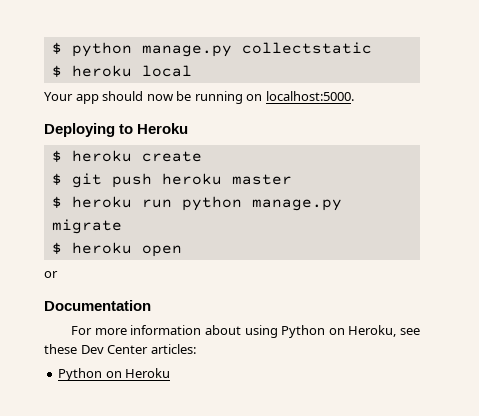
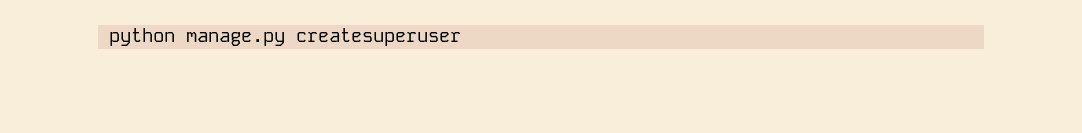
- $ python manage.py collectstatic
- $ heroku local
- Your app should now be running on localhost:5000.
- Deploying to Heroku
- $ heroku create
- $ git push heroku master
- $ heroku run python manage.py migrate
- $ heroku open
- or
- Documentation
- For more information about using Python on Heroku, see these Dev Center articles:
- Python on Heroku
+ python manage.py createsuperuser

